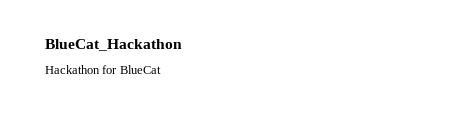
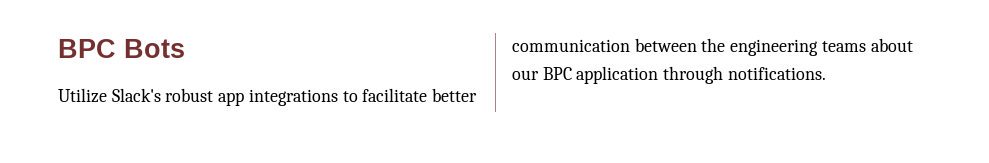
- BlueCat_Hackathon
- Hackathon for BlueCat
+ BPC Bots
+ Utilize Slack's robust app integrations to facilitate better communication between the engineering teams about our BPC application through notifications.

